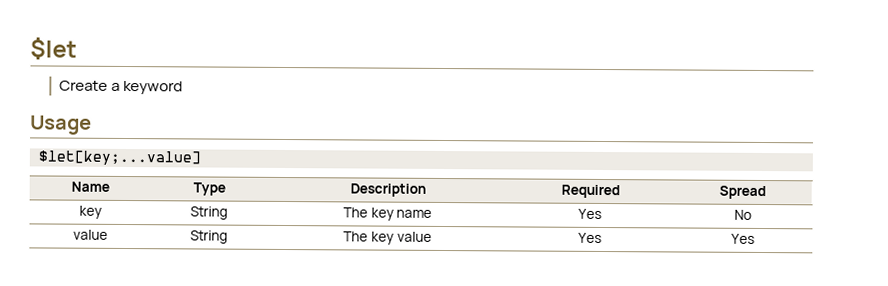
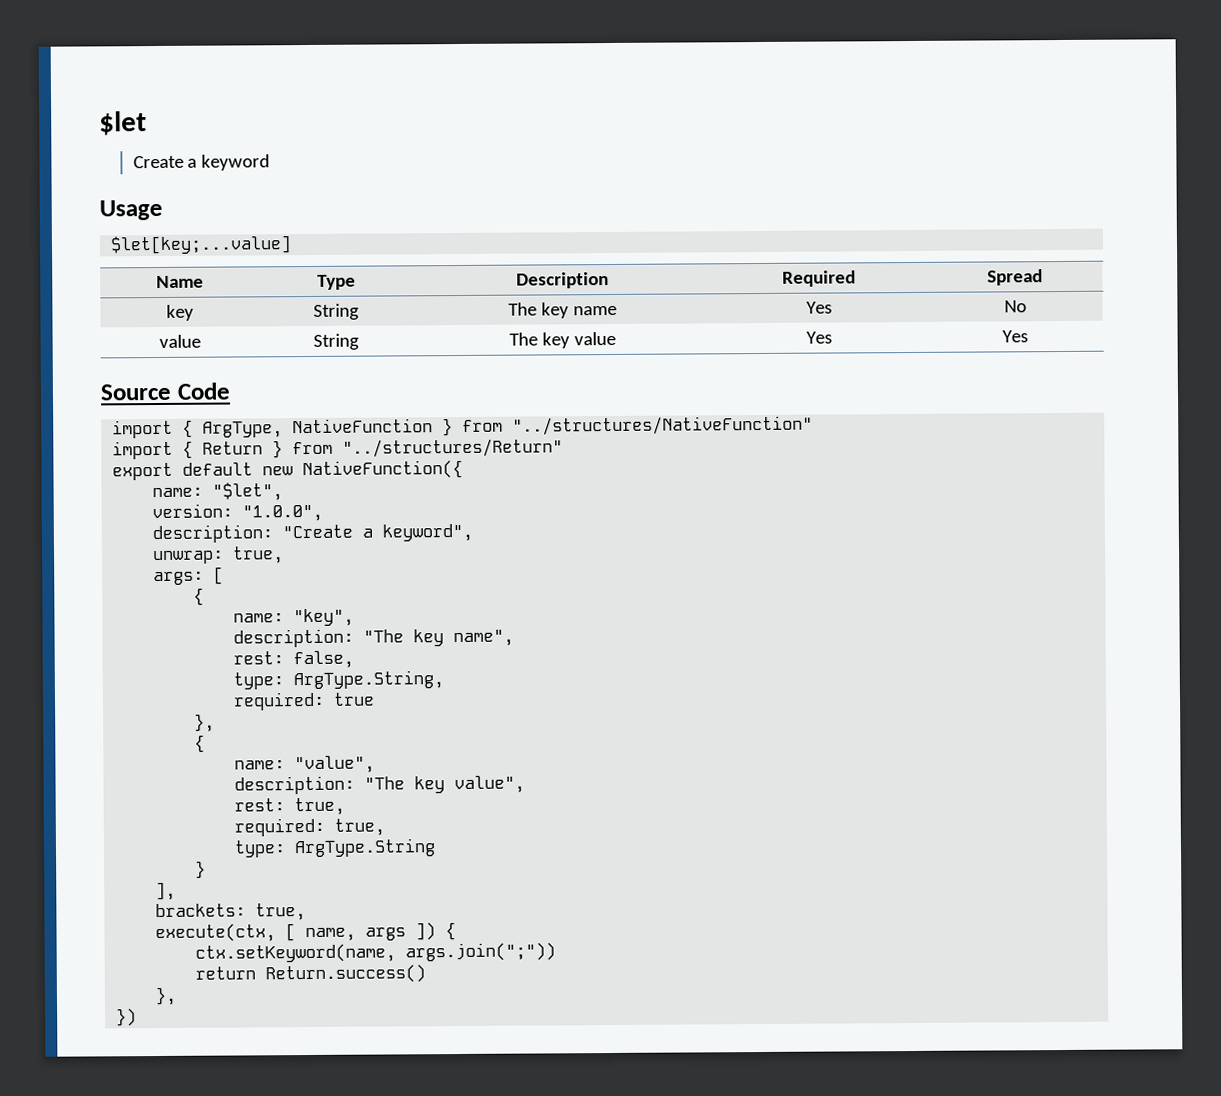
+ Source Code
+ import { ArgType, NativeFunction } from "../structures/NativeFunction"
+ import { Return } from "../structures/Return"
+ export default new NativeFunction({
+ name: "$let",
+ version: "1.0.0",
+ description: "Create a keyword",
+ unwrap: true,
+ args: [
+ {
+ name: "key",
+ description: "The key name",
+ rest: false,
+ type: ArgType.String,
+ required: true
+ },
+ {
+ name: "value",
+ description: "The key value",
+ rest: true,
+ required: true,
+ type: ArgType.String
+ }
+ ],
+ brackets: true,
+ execute(ctx, [ name, args ]) {
+ ctx.setKeyword(name, args.join(";"))
+ return Return.success()
+ },
+ })

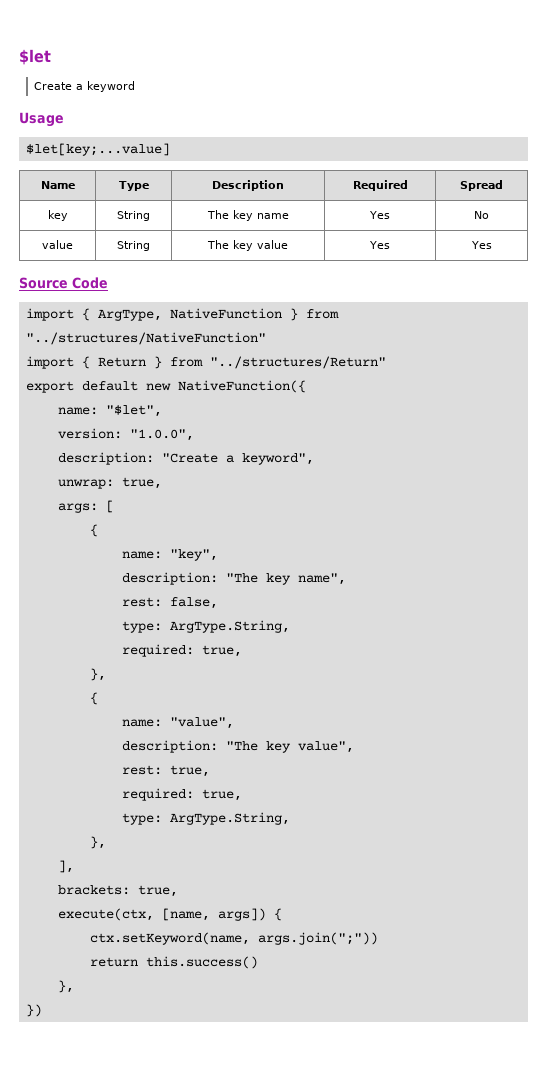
  rest: false,
  type: ArgType.String,
- required: true
+ required: true,
  rest: true,
  required: true,
- type: ArgType.String
- }
+ type: ArgType.String,
+ },
- execute(ctx, [ name, args ]) {
+ execute(ctx, [name, args]) {
- return Return.success()
+ return this.success()

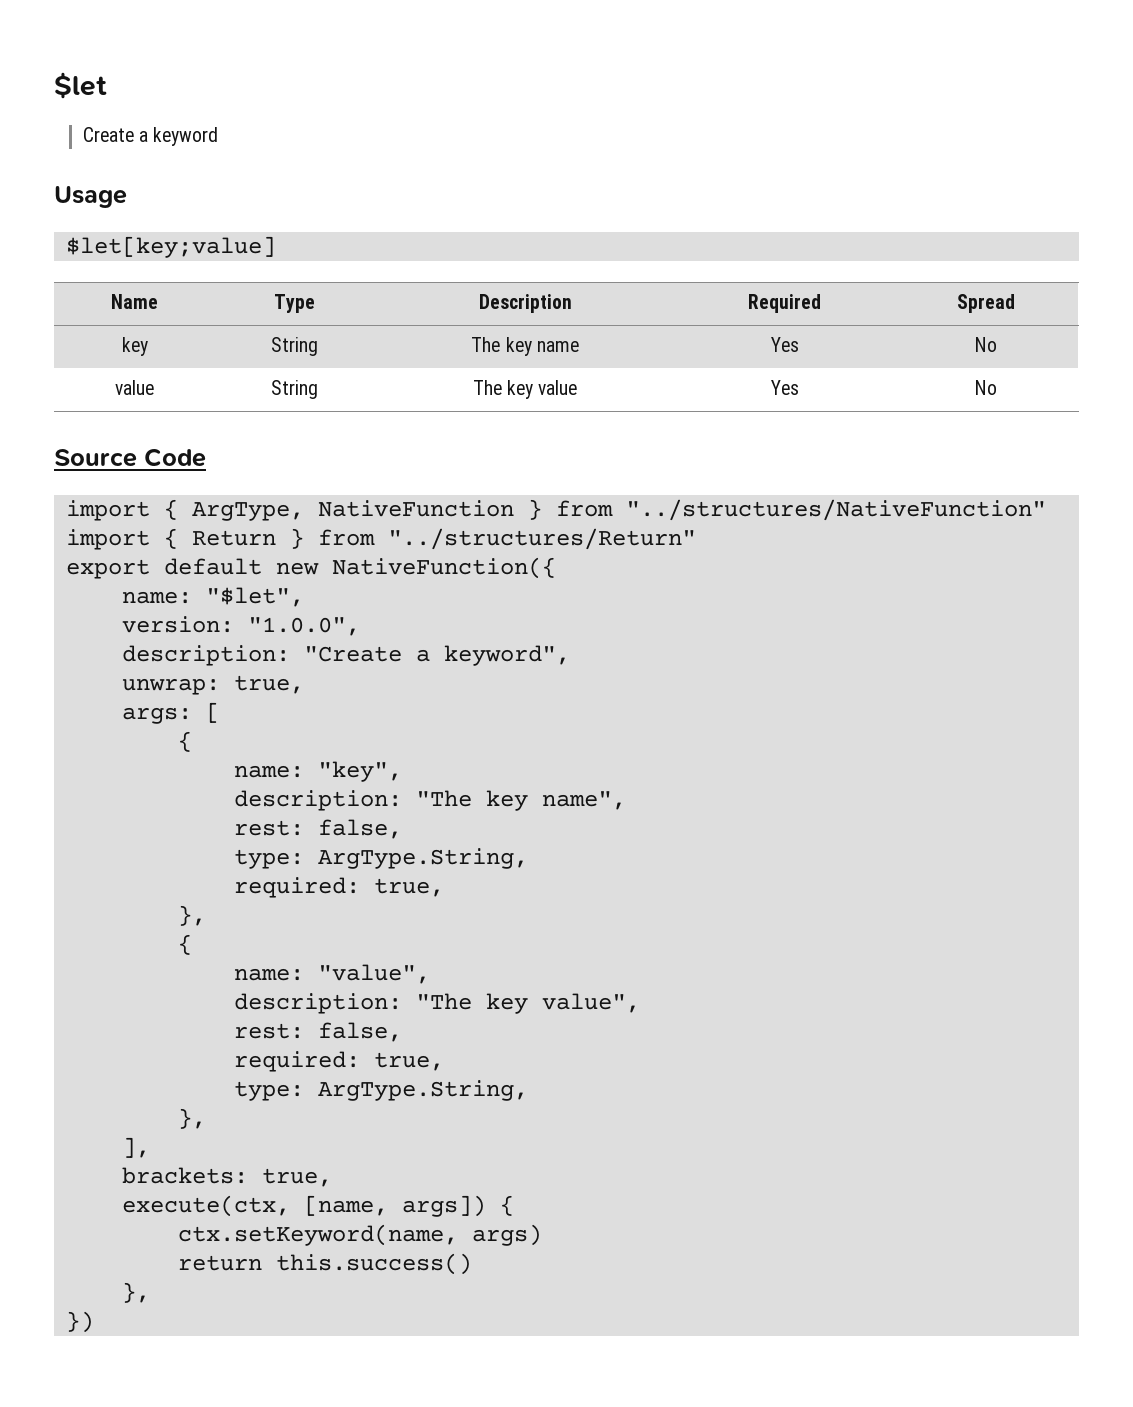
- $let[key;...value]
+ $let[key;value]
- value | String | The key value | Yes | Yes
+ value | String | The key value | Yes | No
  description: "The key value",
- rest: true,
+ rest: false,
- ctx.setKeyword(name, args.join(";"))
+ ctx.setKeyword(name, args)

